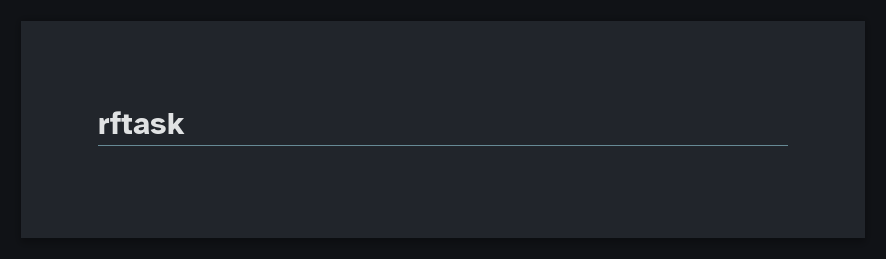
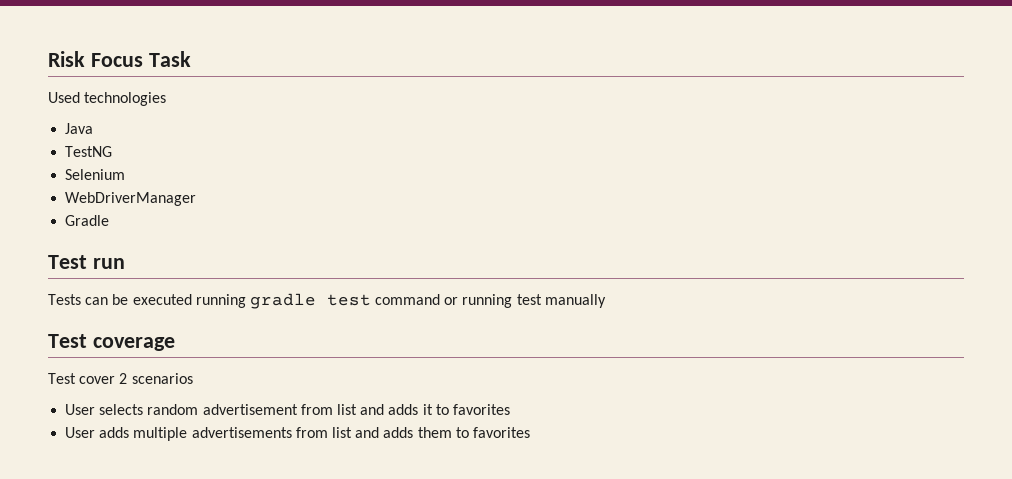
- rftask
+ Risk Focus Task
+ Used technologies
+ Java
+ TestNG
+ Selenium
+ WebDriverManager
+ Gradle
+ Test run
+ Tests can be executed running gradle test command or running test manually
+ Test coverage
+ Test cover 2 scenarios
+ User selects random advertisement from list and adds it to favorites
+ User adds multiple advertisements from list and adds them to favorites

